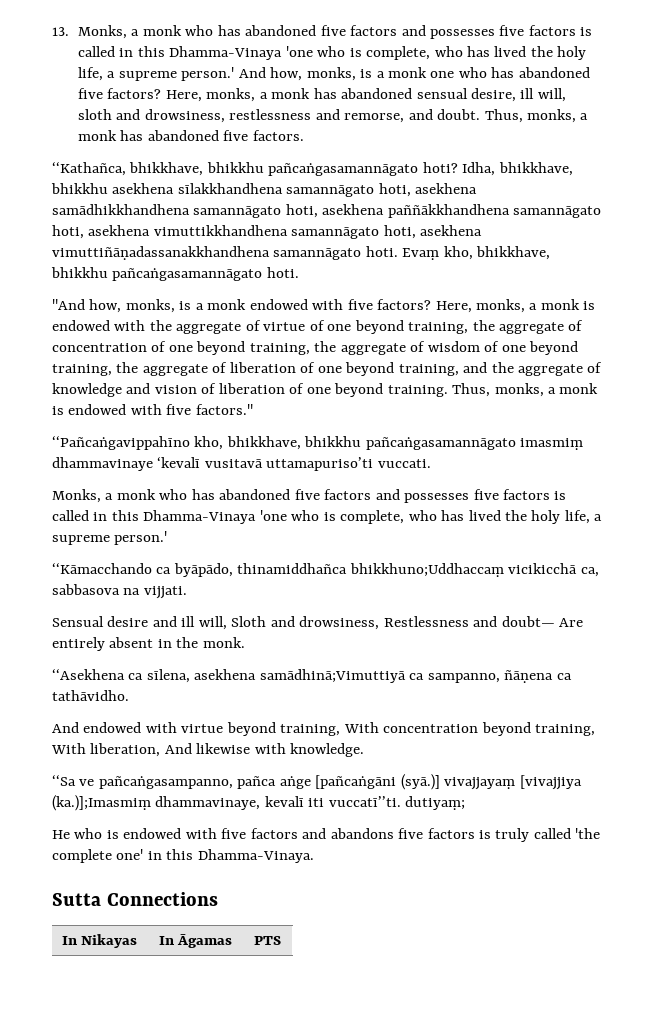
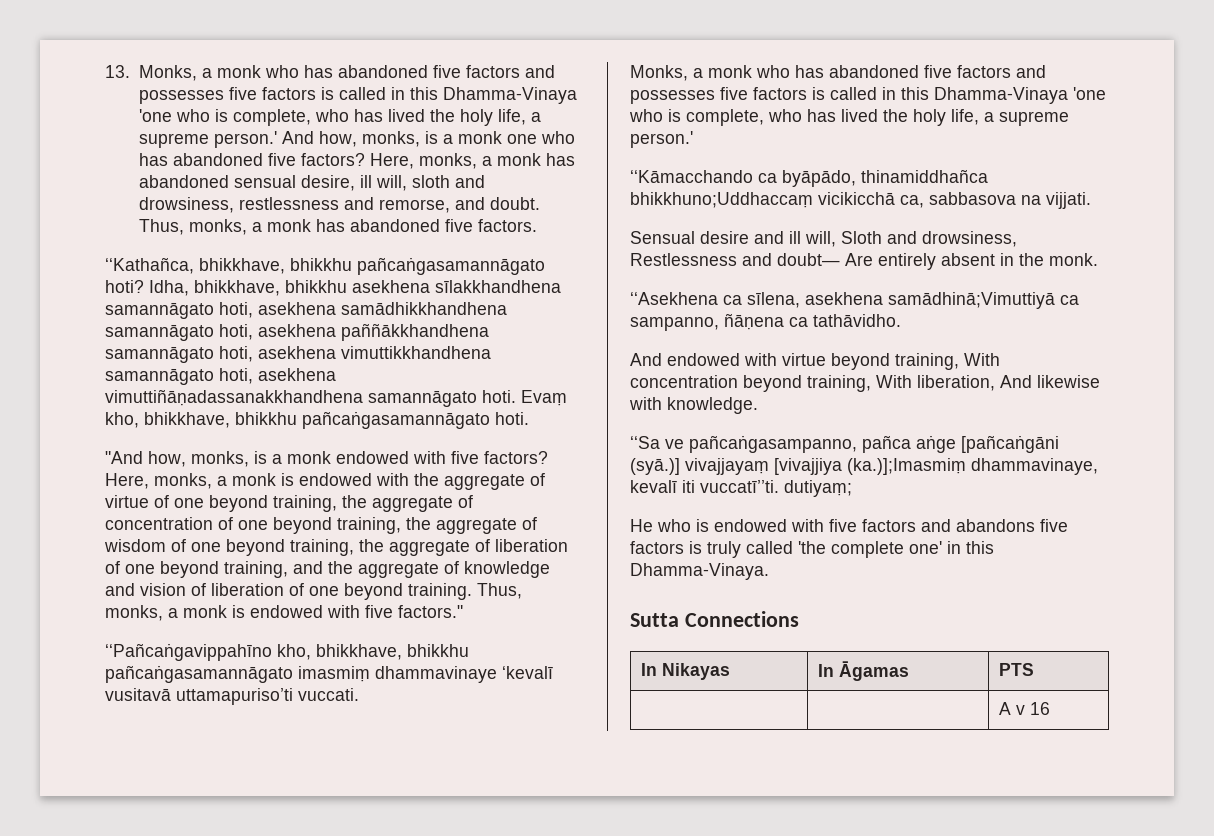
+ | | A v 16

